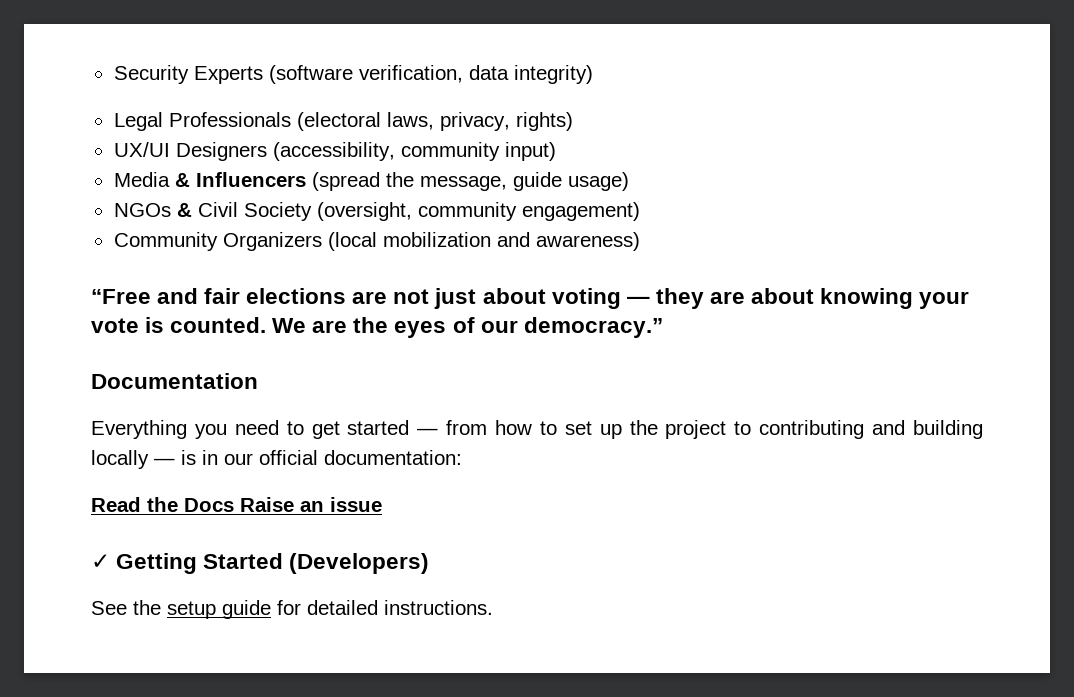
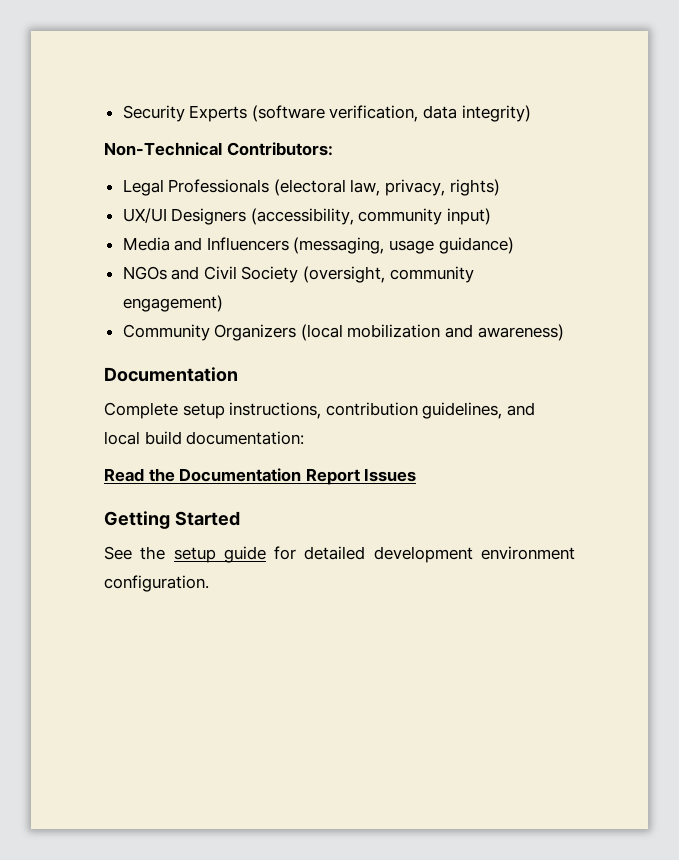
+ Non-Technical Contributors:
- Legal Professionals (electoral laws, privacy, rights)
+ Legal Professionals (electoral law, privacy, rights)
- Media & Influencers (spread the message, guide usage)
+ Media and Influencers (messaging, usage guidance)
- NGOs & Civil Society (oversight, community engagement)
+ NGOs and Civil Society (oversight, community engagement)
  Community Organizers (local mobilization and awareness)
- “Free and fair elections are not just about voting — they are about knowing your vote is counted. We are the eyes of our democracy.”
  Documentation
- Everything you need to get started — from how to set up the project to contributing and building locally — is in our official documentation:
- Read the Docs Raise an issue
- ✓ Getting Started (Developers)
+ Complete setup instructions, contribution guidelines, and local build documentation:
+ Read the Documentation Report Issues
+ Getting Started
- See the setup guide for detailed instructions.
+ See the setup guide for detailed development environment configuration.

